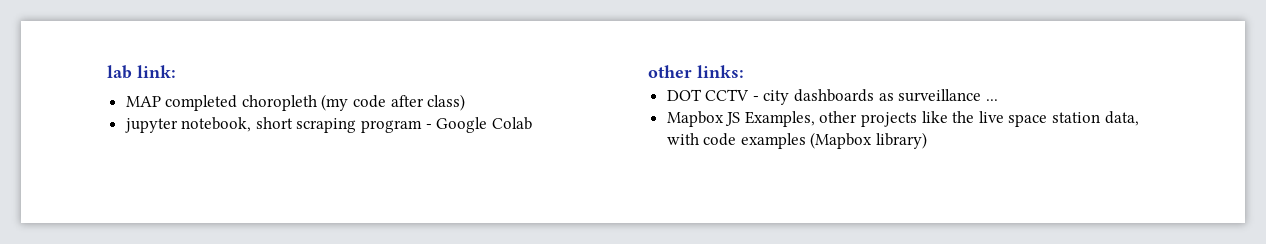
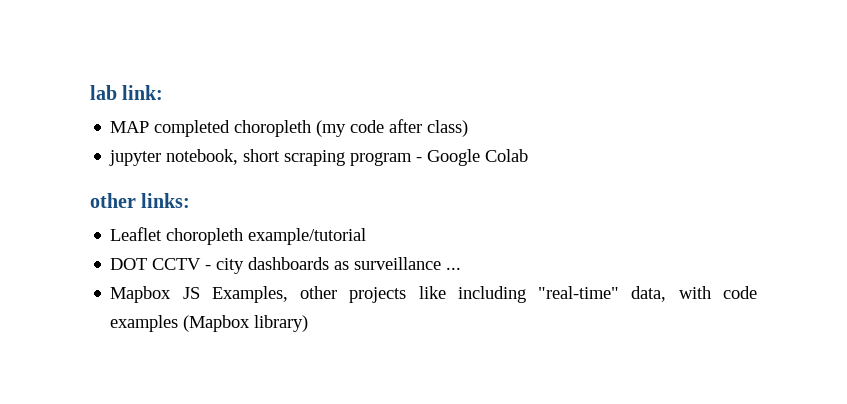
+ Leaflet choropleth example/tutorial
- Mapbox JS Examples, other projects like the live space station data, with code examples (Mapbox library)
+ Mapbox JS Examples, other projects like including "real-time" data, with code examples (Mapbox library)

